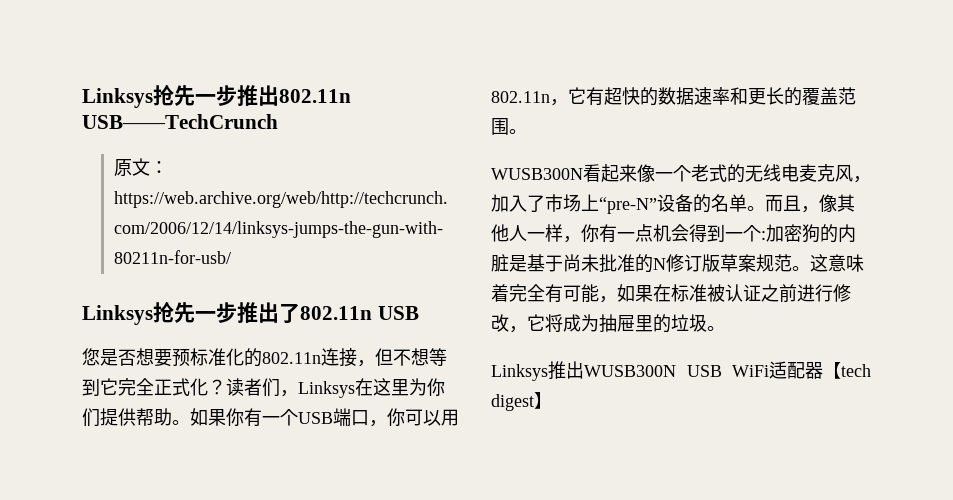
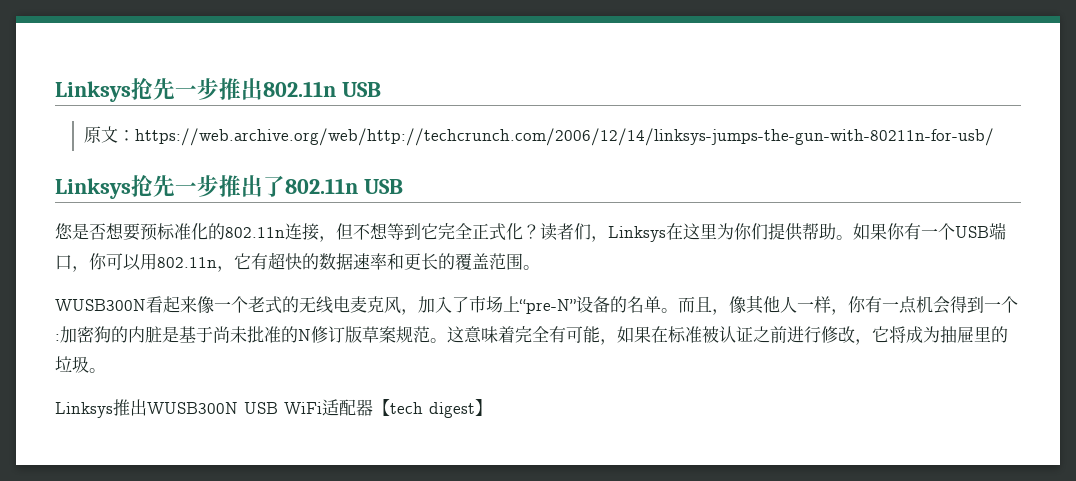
- Linksys抢先一步推出802.11n USB——TechCrunch
+ Linksys抢先一步推出802.11n USB

